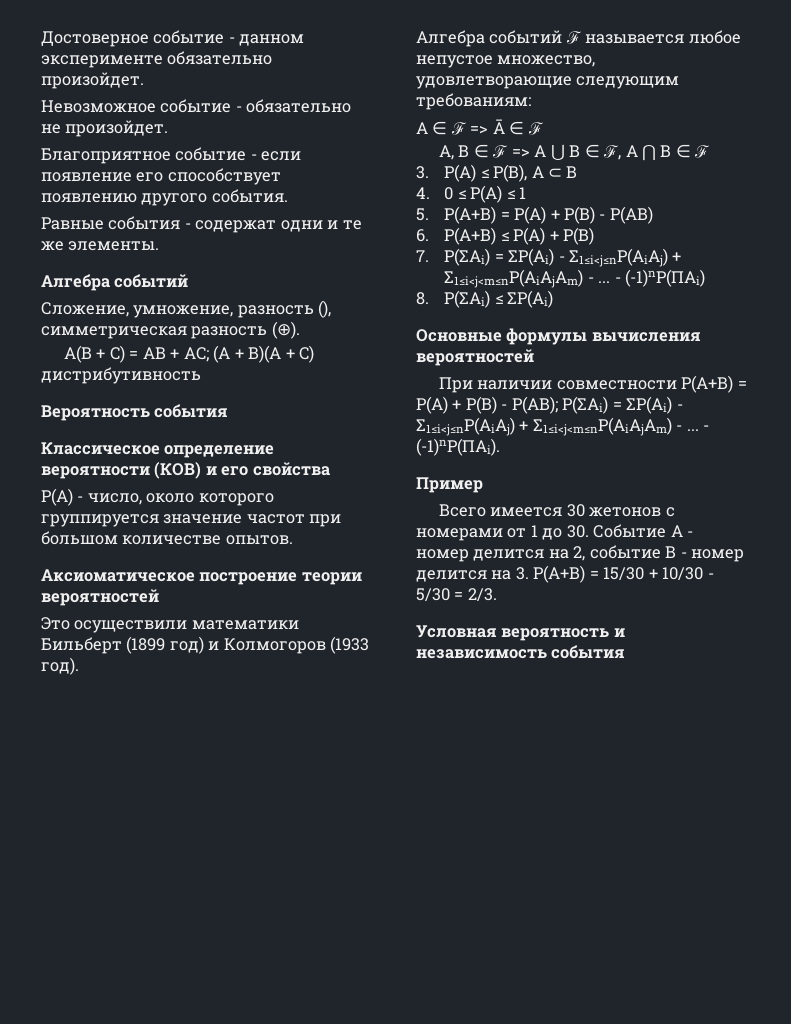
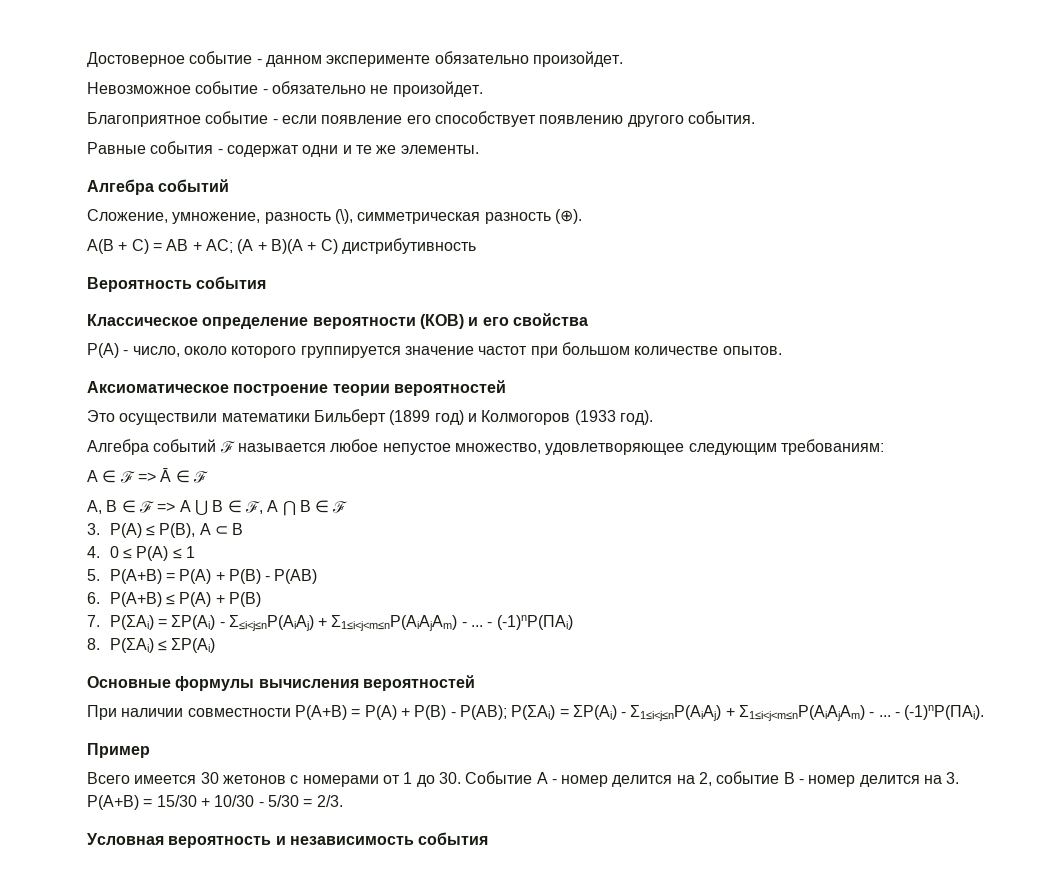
- Сложение, умножение, разность (), симметрическая разность (⊕).
+ Сложение, умножение, разность (\), симметрическая разность (⊕).
- Алгебра событий ℱ называется любое непустое множество, удовлетворающие следующим требованиям:
+ Алгебра событий ℱ называется любое непустое множество, удовлетворяющее следующим требованиям:
- 7. P(ΣAi) = ΣP(Ai) - Σ1≤i<j≤nP(AiAj) + Σ1≤i<j<m≤nP(AiAjAm) - ...
+ 7. P(ΣAi) = ΣP(Ai) - Σ≤i<j≤nP(AiAj) + Σ1≤i<j<m≤nP(AiAjAm) - ...

